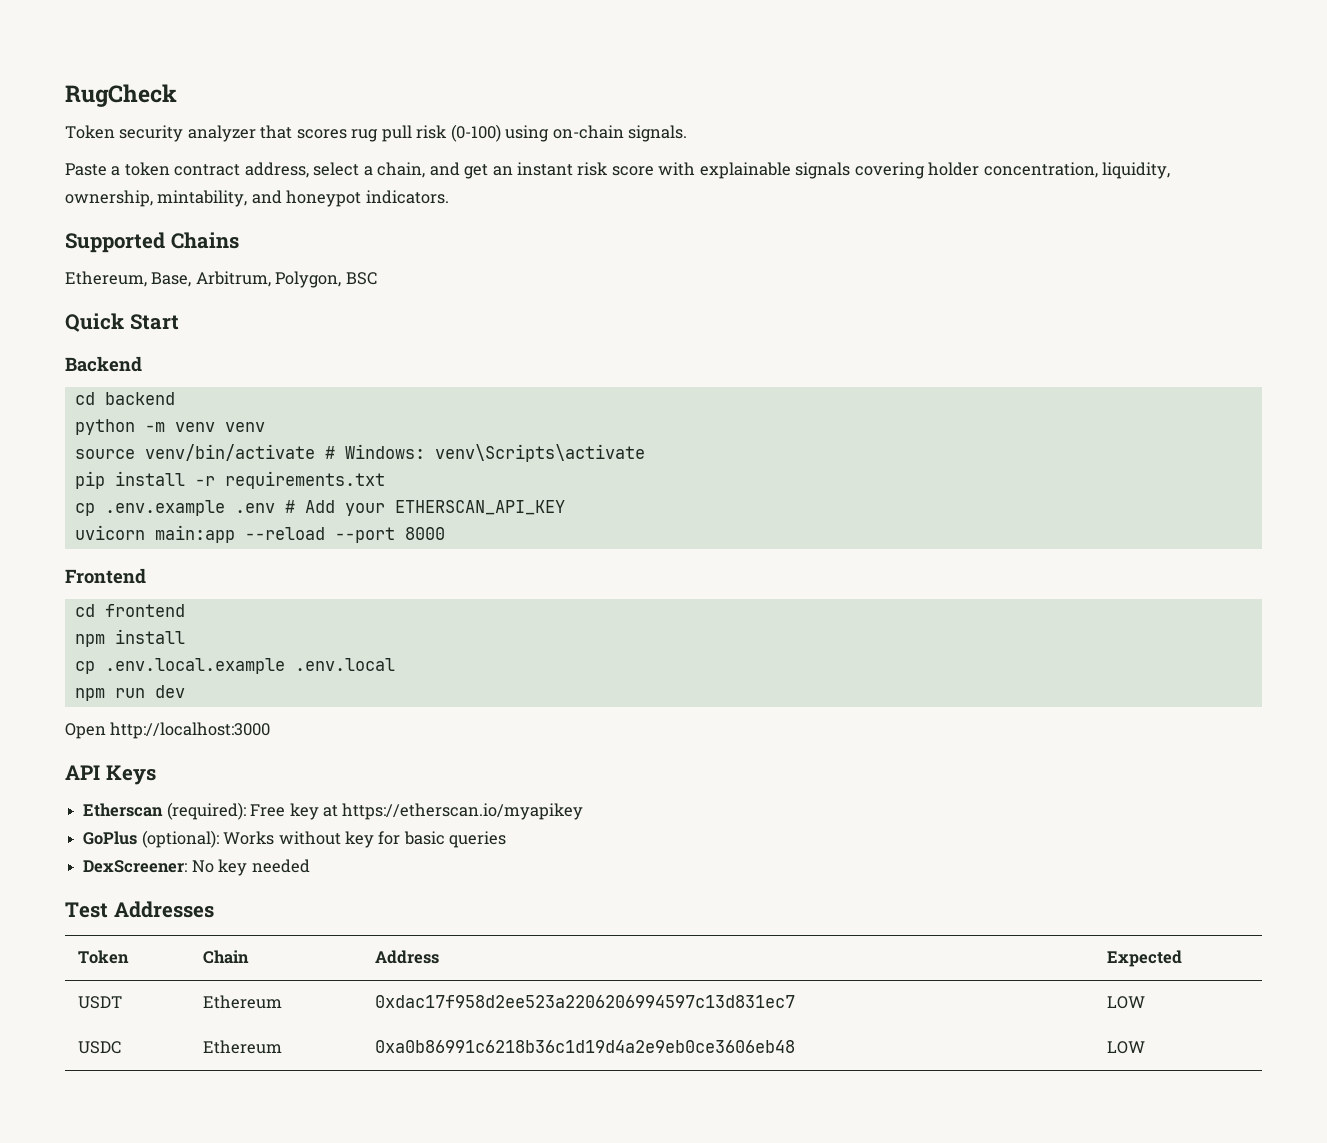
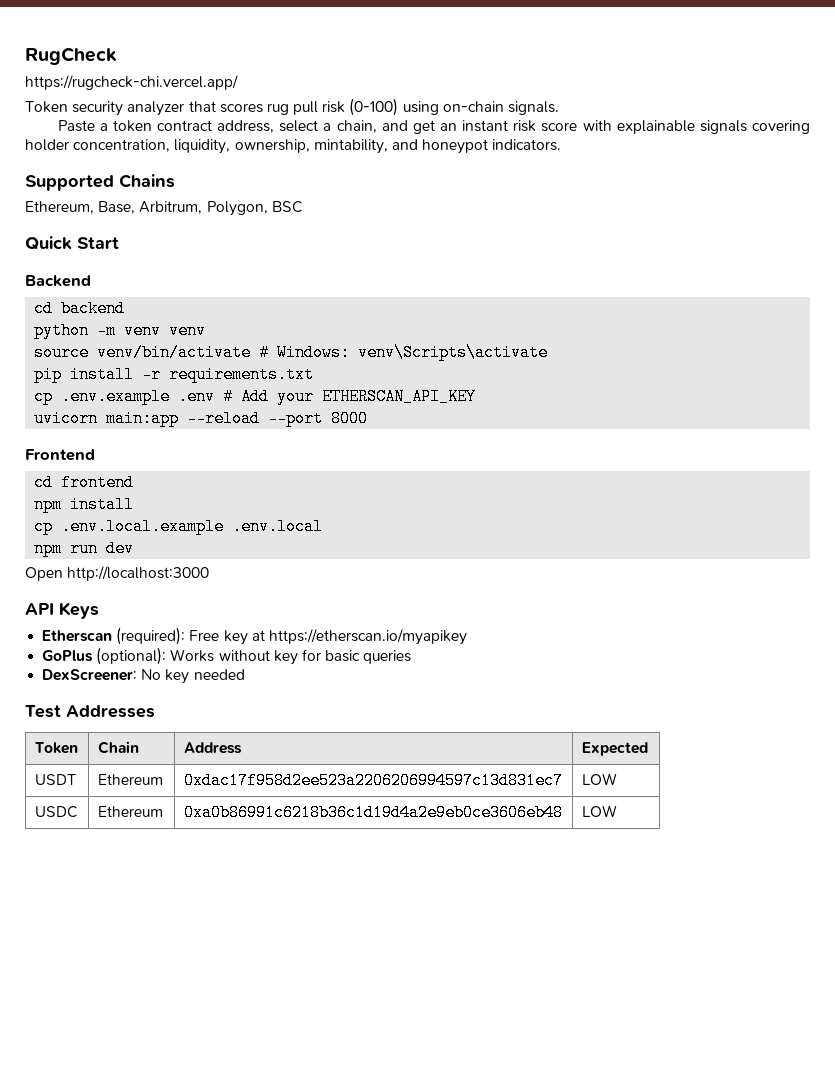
+ https://rugcheck-chi.vercel.app/

